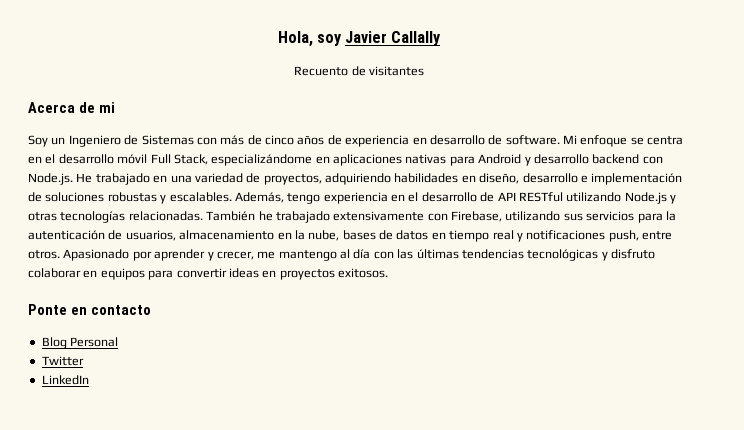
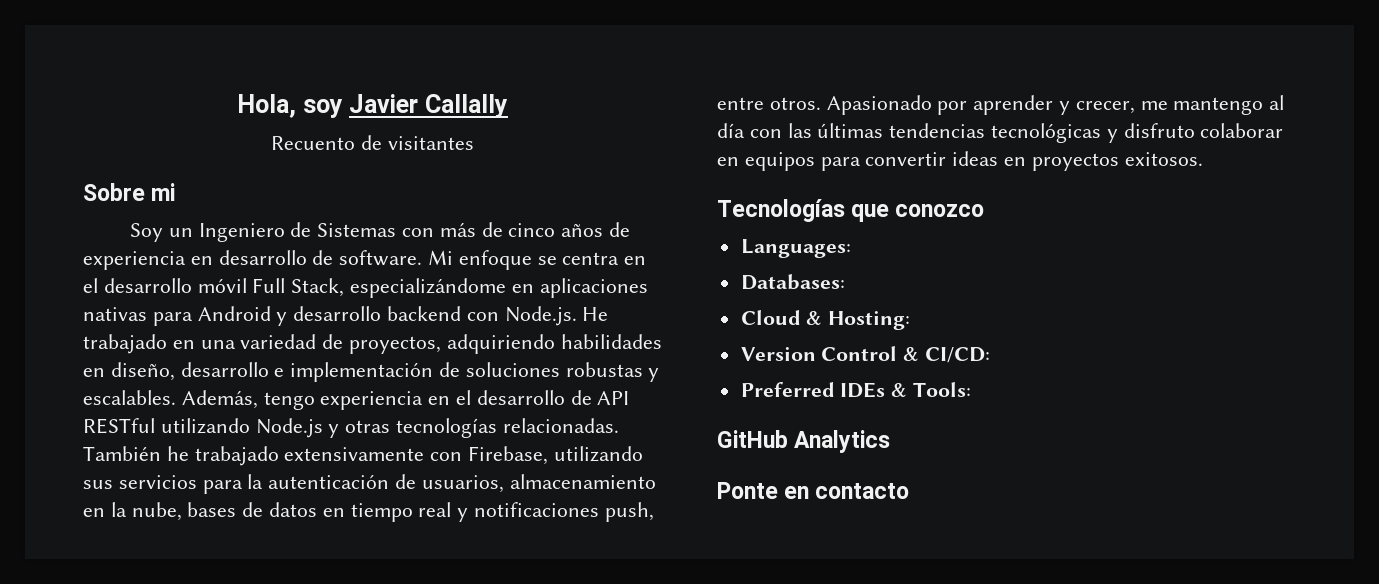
- Acerca de mi
+ Sobre mi
+ Tecnologías que conozco
+ Languages:
+ Databases:
+ Cloud & Hosting:
+ Version Control & CI/CD:
+ Preferred IDEs & Tools:
+ GitHub Analytics
- Blog Personal
- Twitter
- LinkedIn

